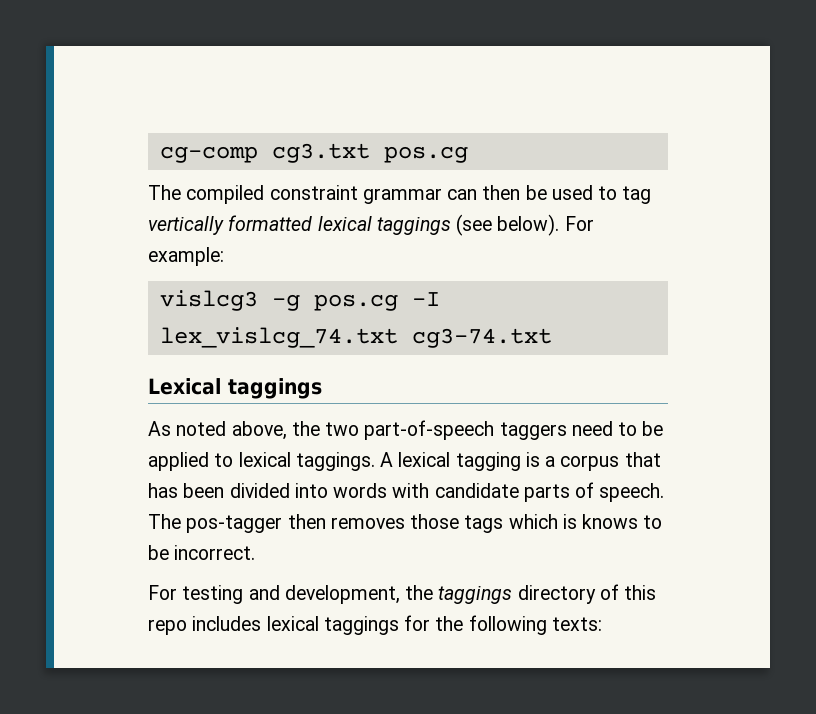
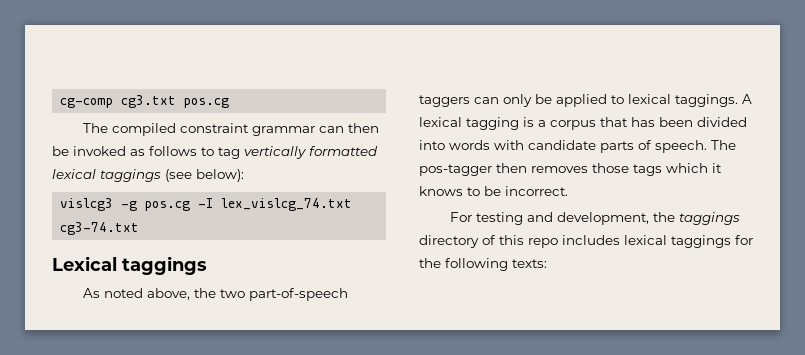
- The compiled constraint grammar can then be used to tag vertically formatted lexical taggings (see below). For example:
+ The compiled constraint grammar can then be invoked as follows to tag vertically formatted lexical taggings (see below):
- As noted above, the two part-of-speech taggers need to be applied to lexical taggings.
+ As noted above, the two part-of-speech taggers can only be applied to lexical taggings.
- The pos-tagger then removes those tags which is knows to be incorrect.
+ The pos-tagger then removes those tags which it knows to be incorrect.

